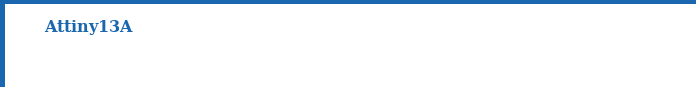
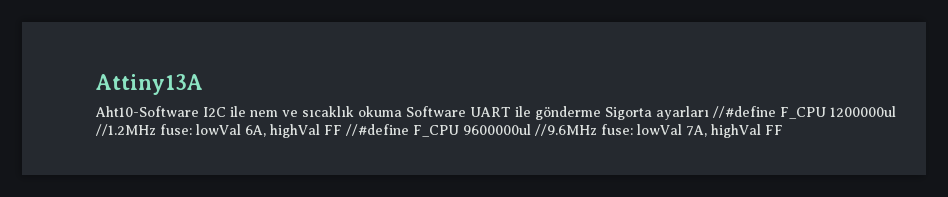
+ Aht10-Software I2C ile nem ve sıcaklık okuma Software UART ile gönderme Sigorta ayarları //#define F_CPU 1200000ul //1.2MHz fuse: lowVal 6A, highVal FF //#define F_CPU 9600000ul //9.6MHz fuse: lowVal 7A, highVal FF

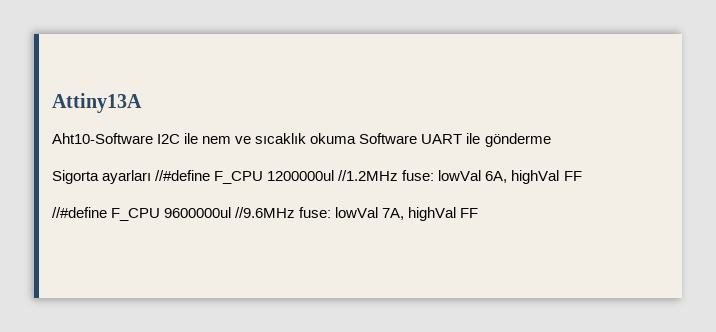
- Aht10-Software I2C ile nem ve sıcaklık okuma Software UART ile gönderme Sigorta ayarları //#define F_CPU 1200000ul //1.2MHz fuse: lowVal 6A, highVal FF //#define F_CPU 9600000ul //9.6MHz fuse: lowVal 7A, highVal FF
+ Aht10-Software I2C ile nem ve sıcaklık okuma Software UART ile gönderme
+ Sigorta ayarları //#define F_CPU 1200000ul //1.2MHz fuse: lowVal 6A, highVal FF
+ //#define F_CPU 9600000ul //9.6MHz fuse: lowVal 7A, highVal FF

